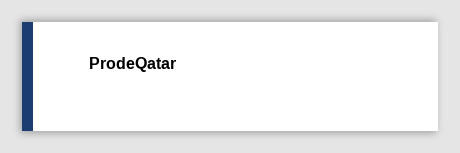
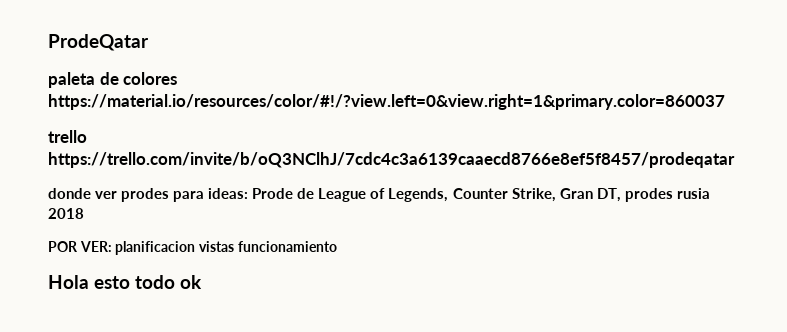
+ paleta de colores https://material.io/resources/color/#!/?view.left=0&view.right=1&primary.color=860037
+ trello https://trello.com/invite/b/oQ3NClhJ/7cdc4c3a6139caaecd8766e8ef5f8457/prodeqatar
+ donde ver prodes para ideas: Prode de League of Legends, Counter Strike, Gran DT, prodes rusia 2018
+ POR VER: planificacion vistas funcionamiento
+ Hola esto todo ok

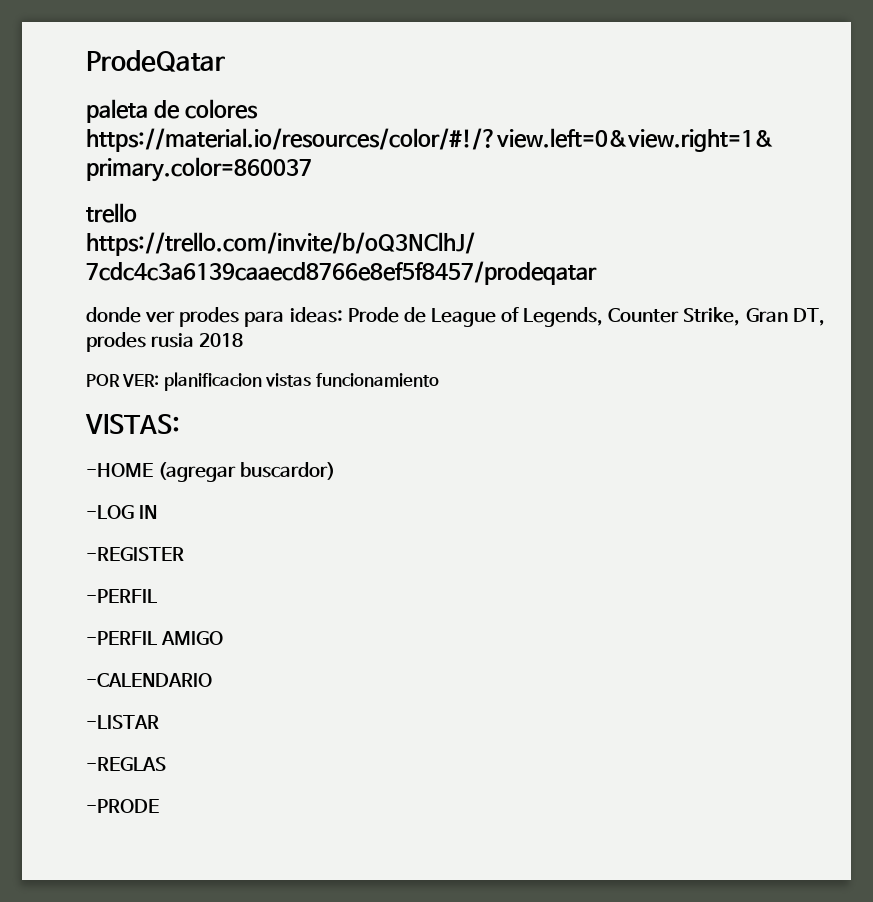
- Hola esto todo ok
+ VISTAS:
+ -HOME (agregar buscardor)
+ -LOG IN
+ -REGISTER
+ -PERFIL
+ -PERFIL AMIGO
+ -CALENDARIO
+ -LISTAR
+ -REGLAS
+ -PRODE

